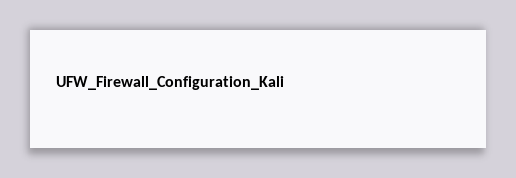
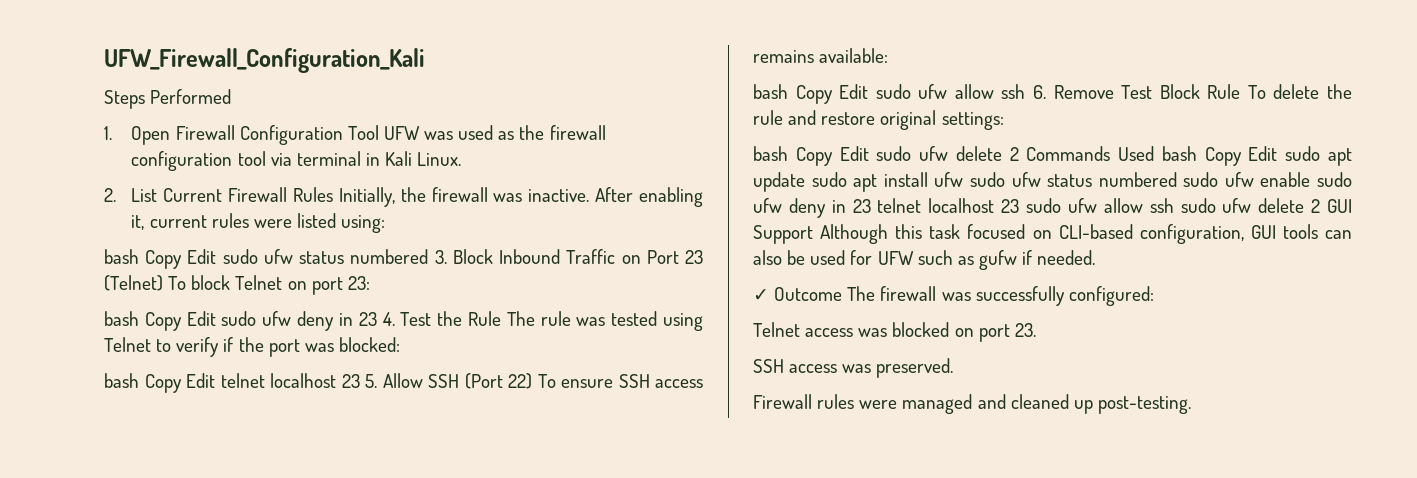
+ Steps Performed
+ 1. Open Firewall Configuration Tool UFW was used as the firewall configuration tool via terminal in Kali Linux.
+ 2. List Current Firewall Rules Initially, the firewall was inactive. After enabling it, current rules were listed using:
+ bash Copy Edit sudo ufw status numbered 3. Block Inbound Traffic on Port 23 (Telnet) To block Telnet on port 23:
+ bash Copy Edit sudo ufw deny in 23 4. Test the Rule The rule was tested using Telnet to verify if the port was blocked:
+ bash Copy Edit telnet localhost 23 5. Allow SSH (Port 22) To ensure SSH access remains available:
+ bash Copy Edit sudo ufw allow ssh 6. Remove Test Block Rule To delete the rule and restore original settings:
+ bash Copy Edit sudo ufw delete 2 Commands Used bash Copy Edit sudo apt update sudo apt install ufw sudo ufw status numbered sudo ufw enable sudo ufw deny in 23 telnet localhost 23 sudo ufw allow ssh sudo ufw delete 2 GUI Support Although this task focused on CLI-based configuration, GUI tools can also be used for UFW such as gufw if needed.
+ ✓ Outcome The firewall was successfully configured:
+ Telnet access was blocked on port 23.
+ SSH access was preserved.
+ Firewall rules were managed and cleaned up post-testing.

